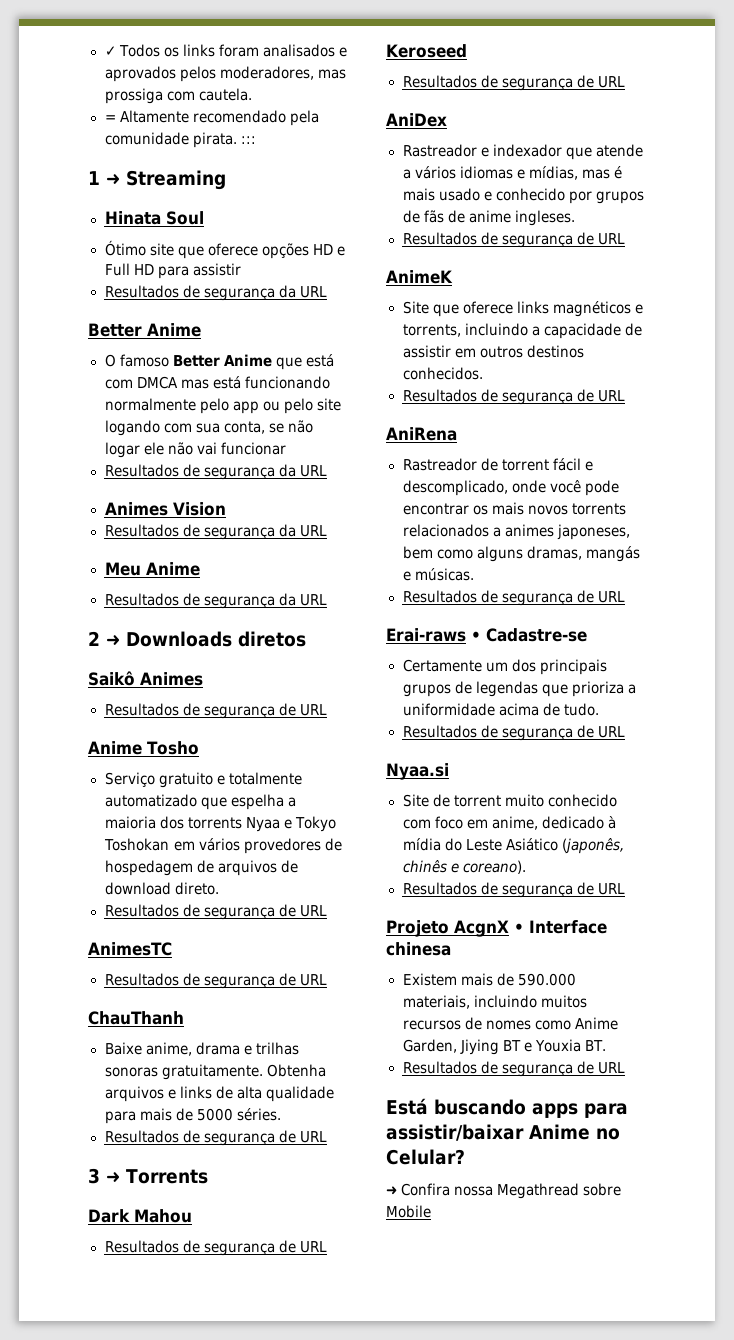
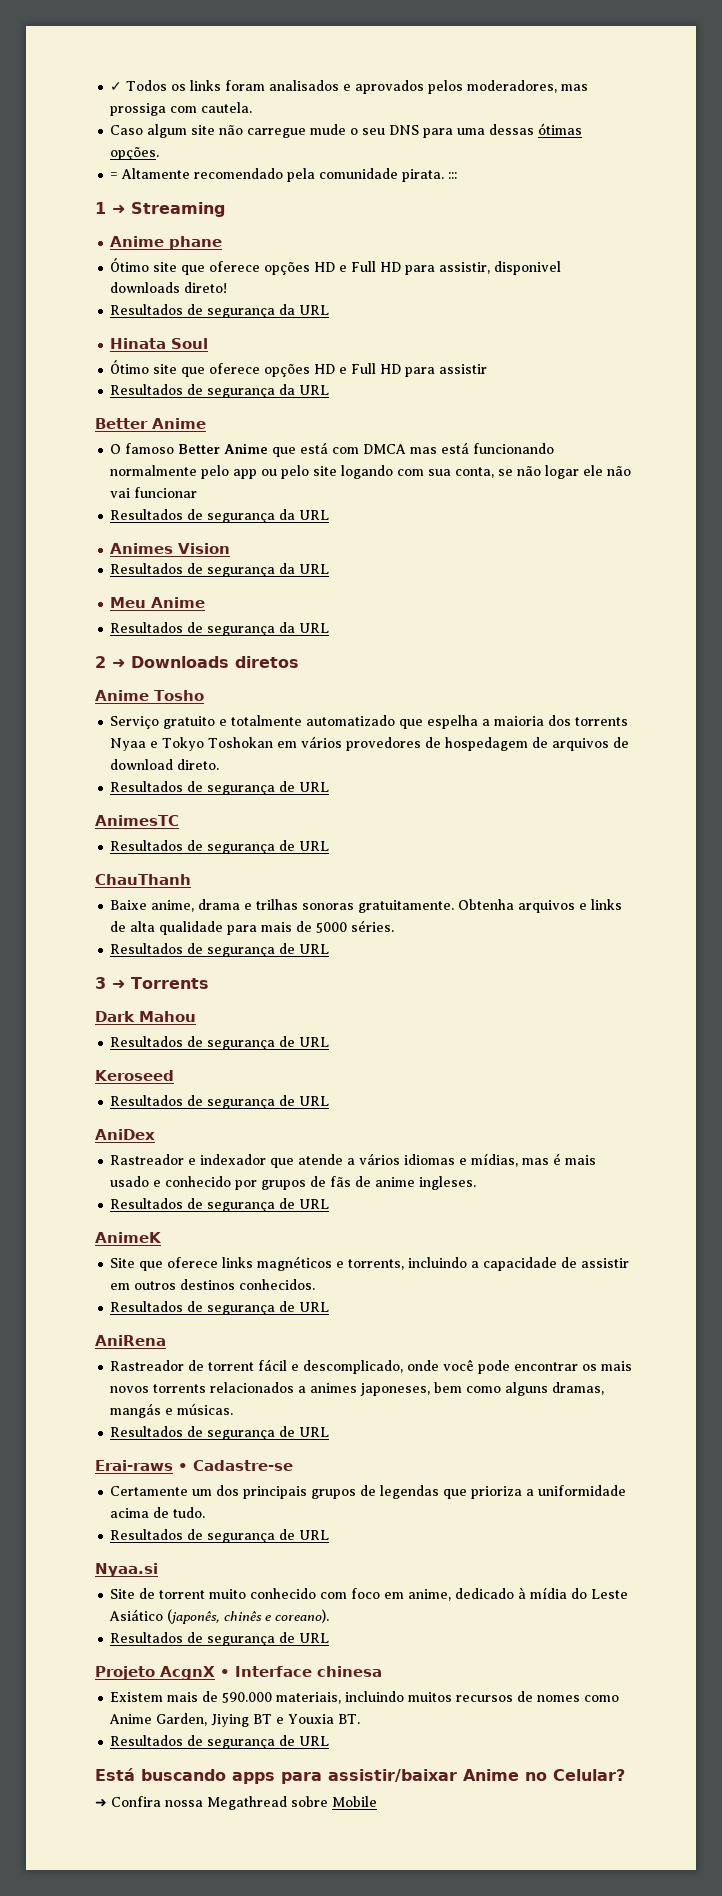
+ Caso algum site não carregue mude o seu DNS para uma dessas ótimas opções.
+ Anime phane
+ Ótimo site que oferece opções HD e Full HD para assistir, disponivel downloads direto!
+ Resultados de segurança da URL
- Saikô Animes
- Resultados de segurança de URL

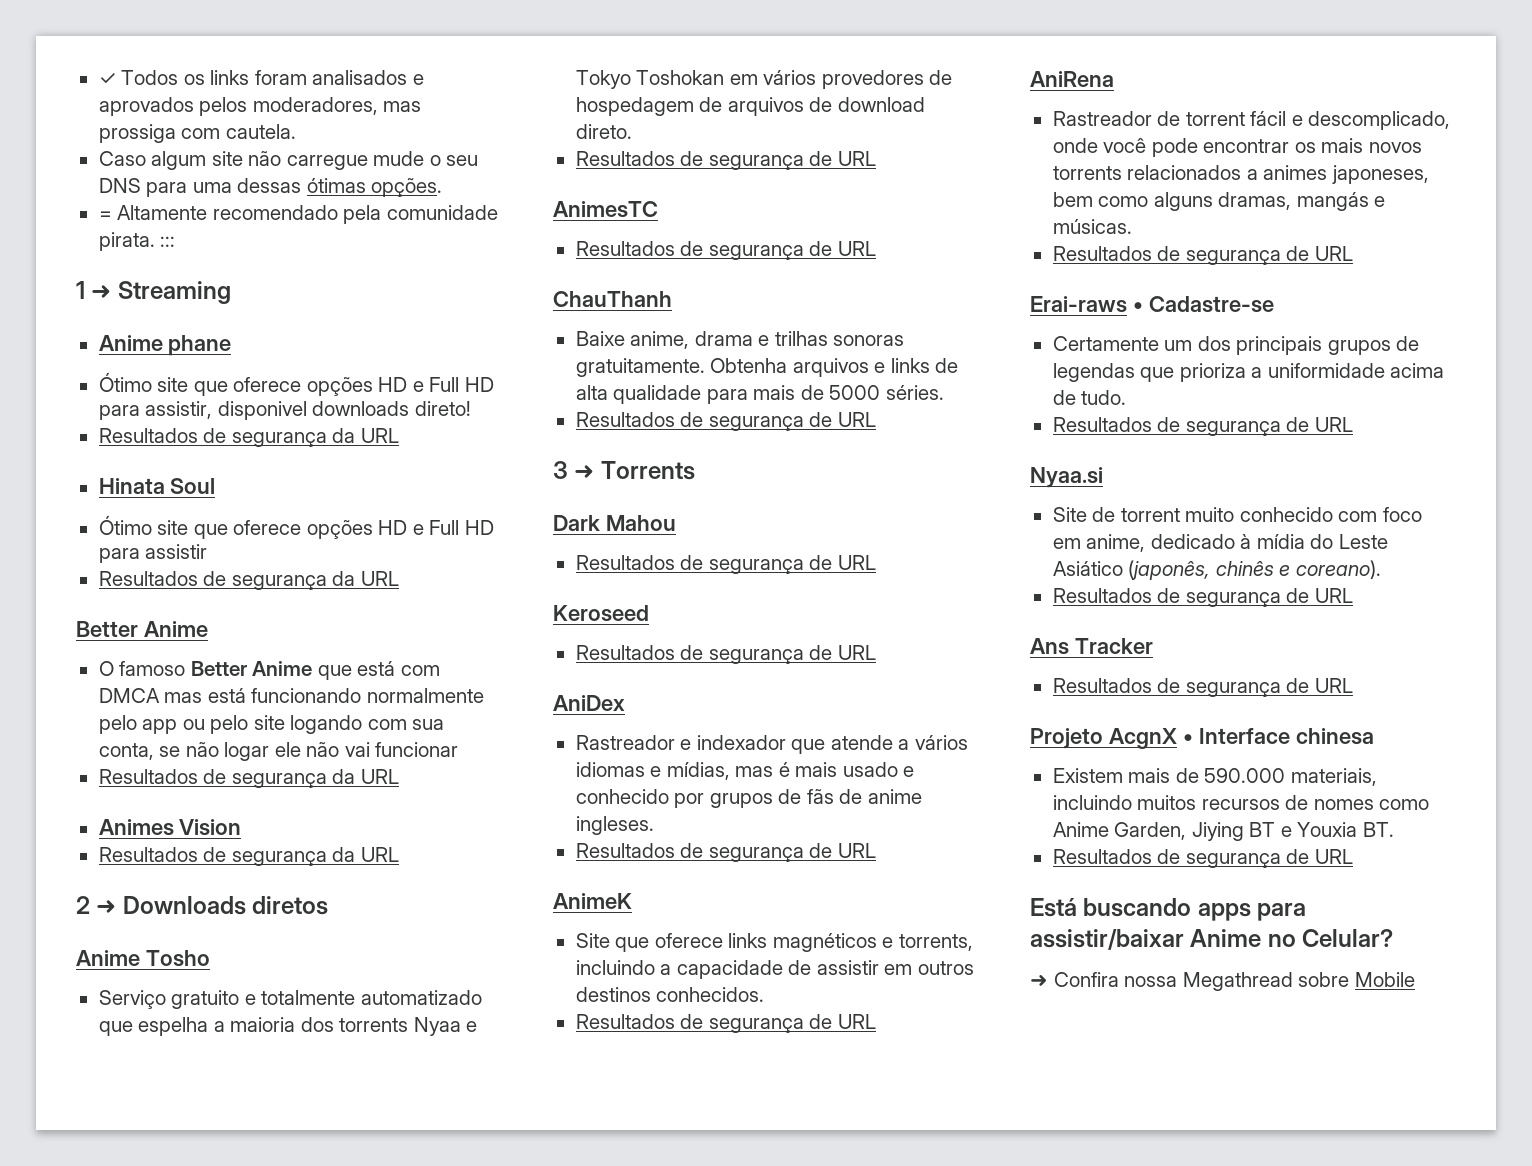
- Meu Anime
- Resultados de segurança da URL
+ Ans Tracker
+ Resultados de segurança de URL

